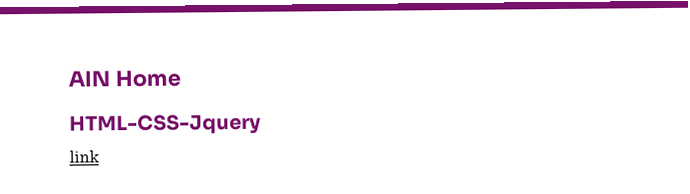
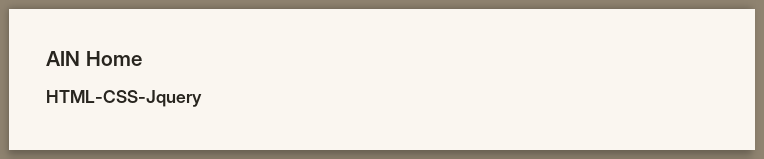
- link

